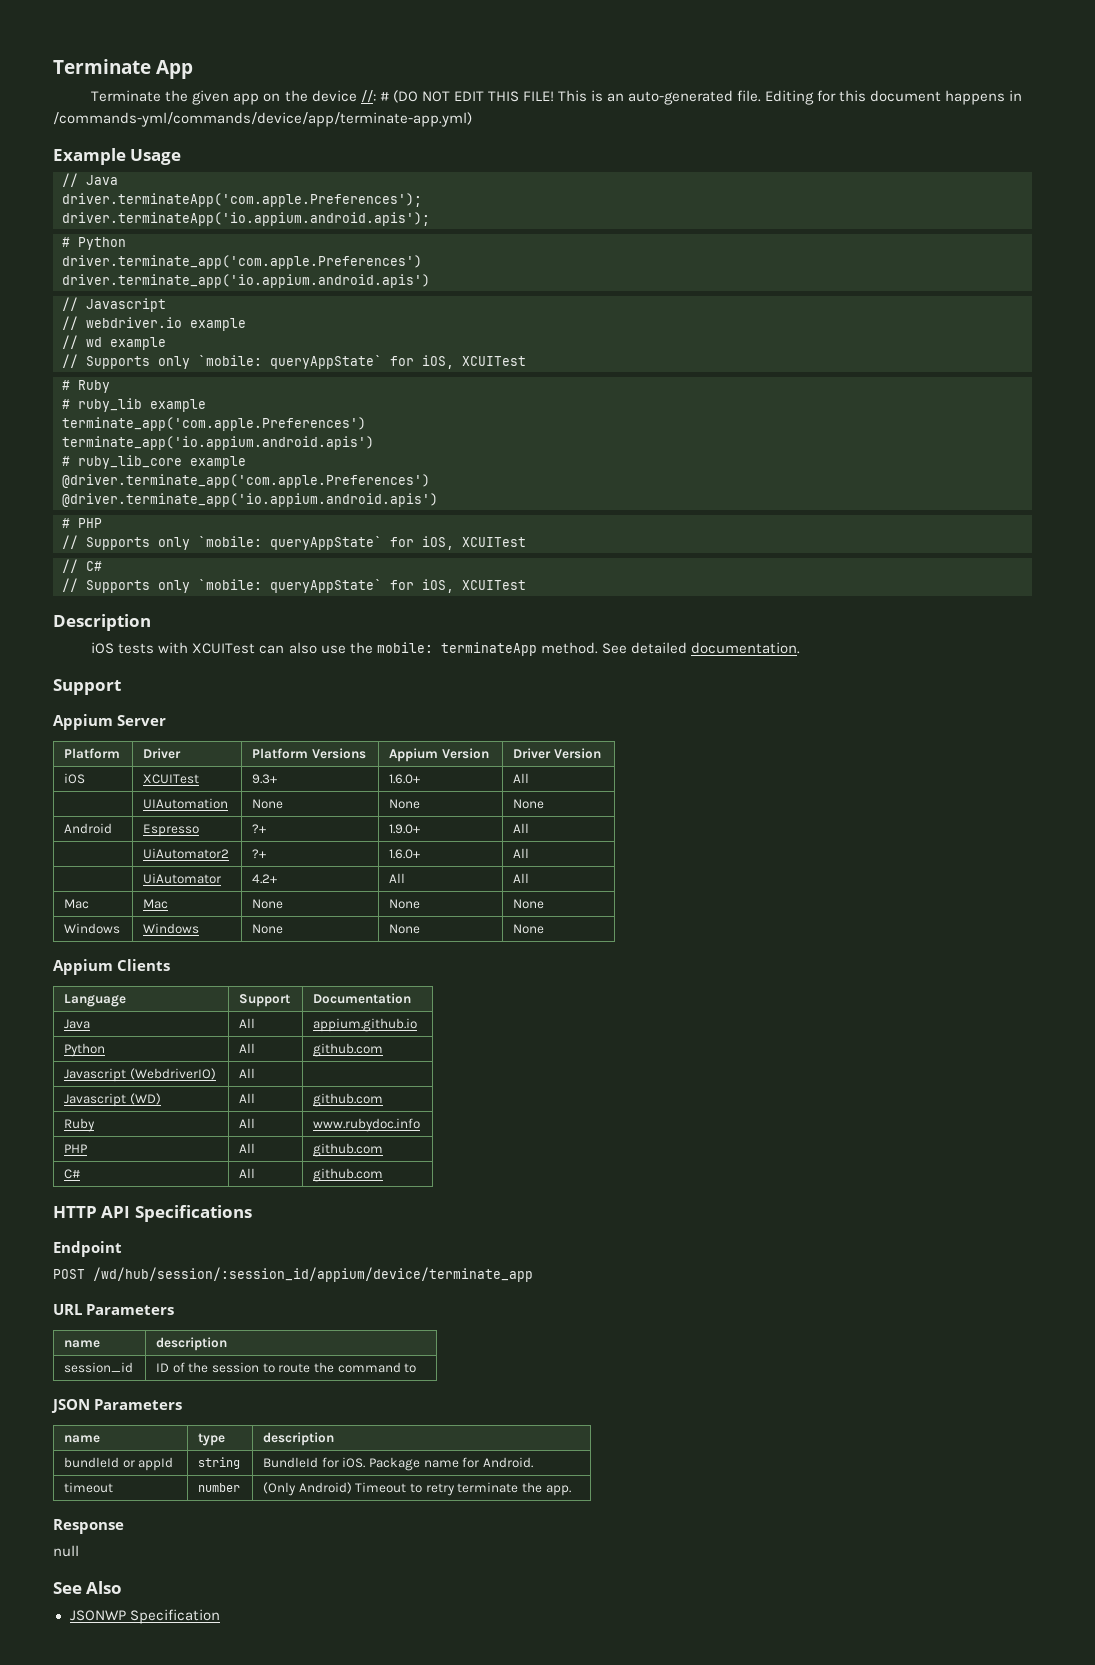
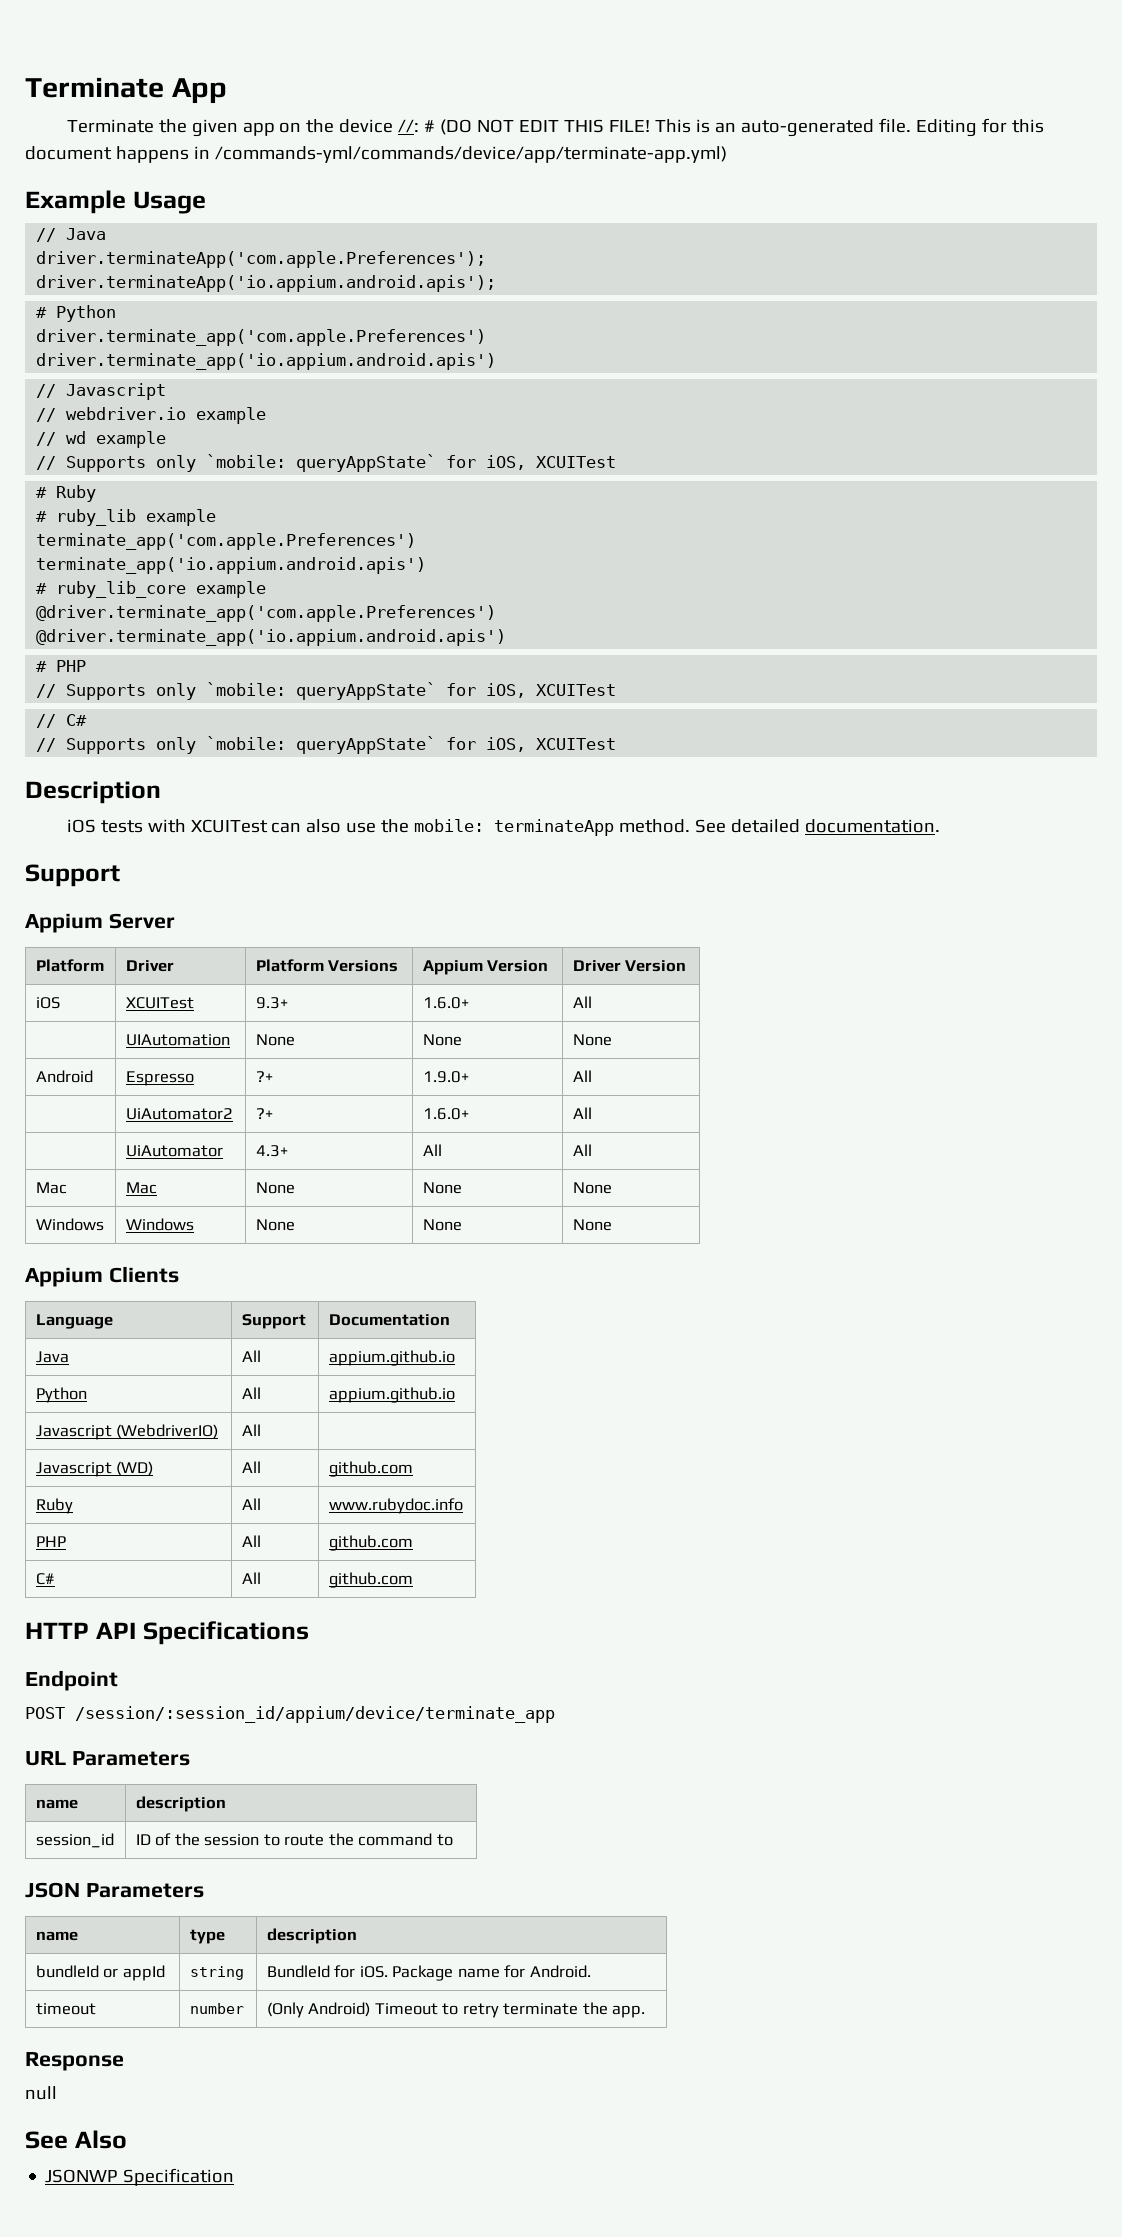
- | UiAutomator | 4.2+ | All | All
+ | UiAutomator | 4.3+ | All | All
- Python | All | github.com
+ Python | All | appium.github.io
- POST /wd/hub/session/:session_id/appium/device/terminate_app
+ POST /session/:session_id/appium/device/terminate_app

